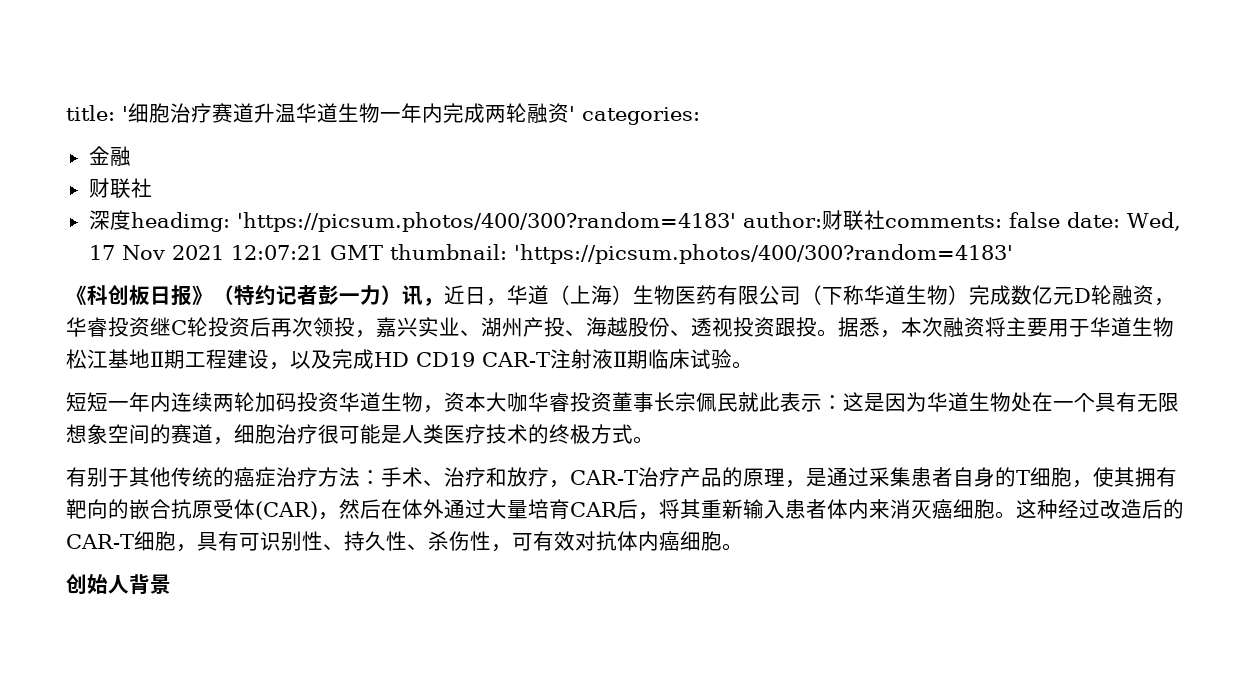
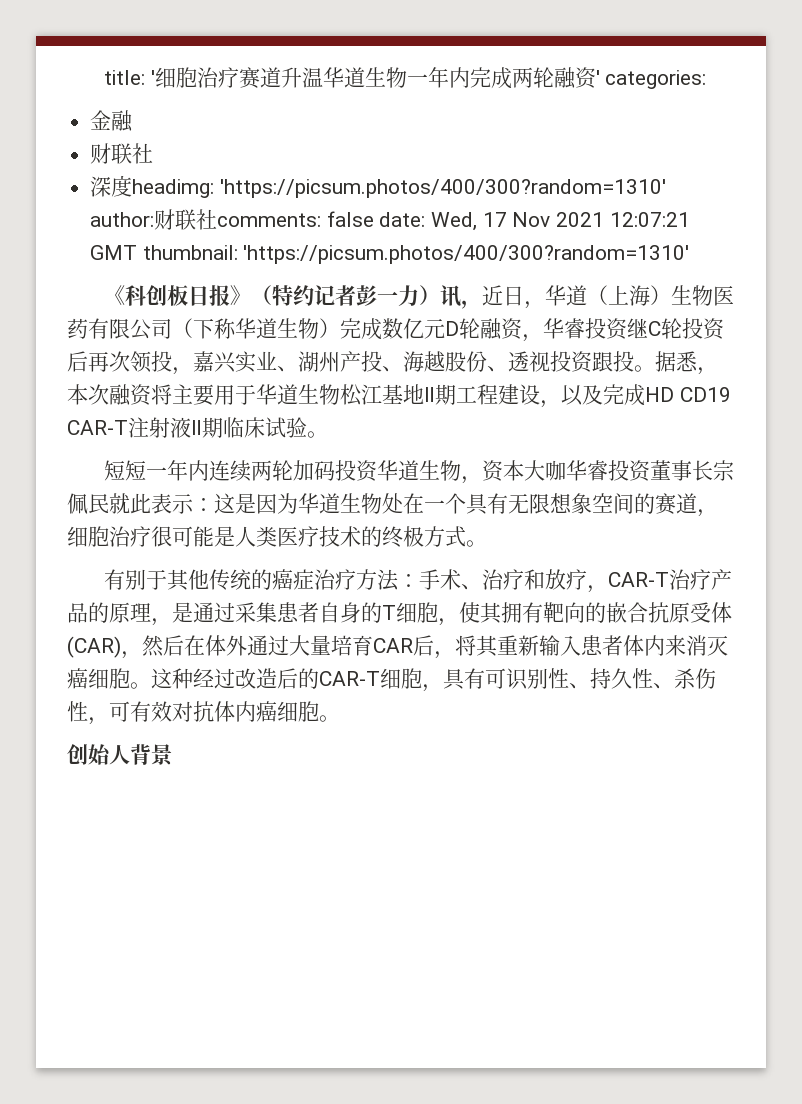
- 深度headimg: 'https://picsum.photos/400/300?random=4183' author:财联社comments: false date: Wed, 17 Nov 2021 12:07:21 GMT thumbnail: 'https://picsum.photos/400/300?random=4183'
+ 深度headimg: 'https://picsum.photos/400/300?random=1310' author:财联社comments: false date: Wed, 17 Nov 2021 12:07:21 GMT thumbnail: 'https://picsum.photos/400/300?random=1310'

